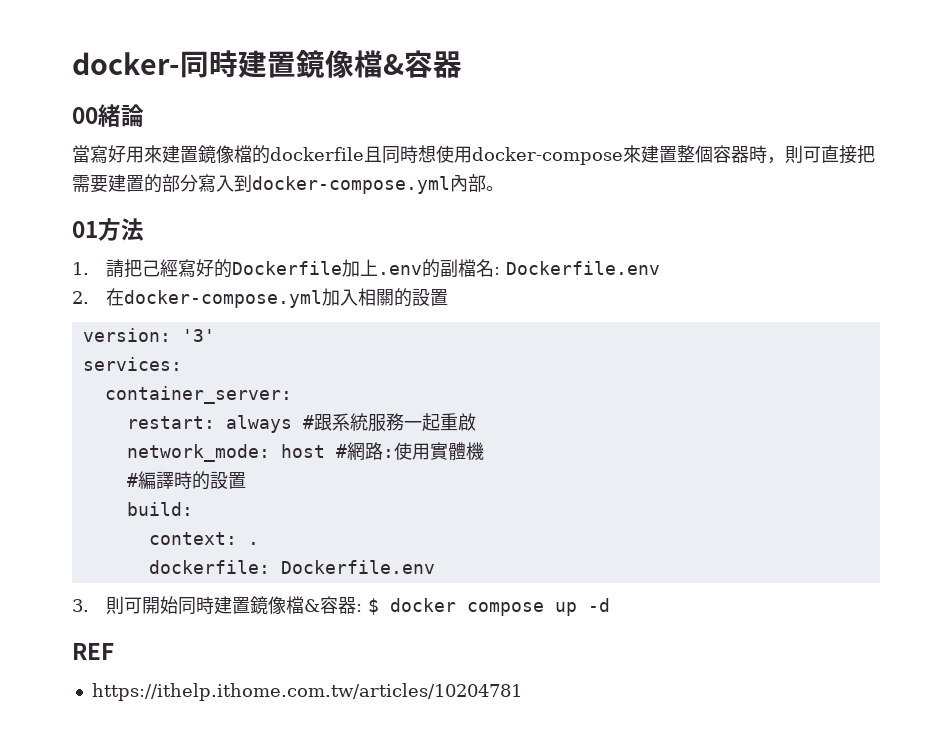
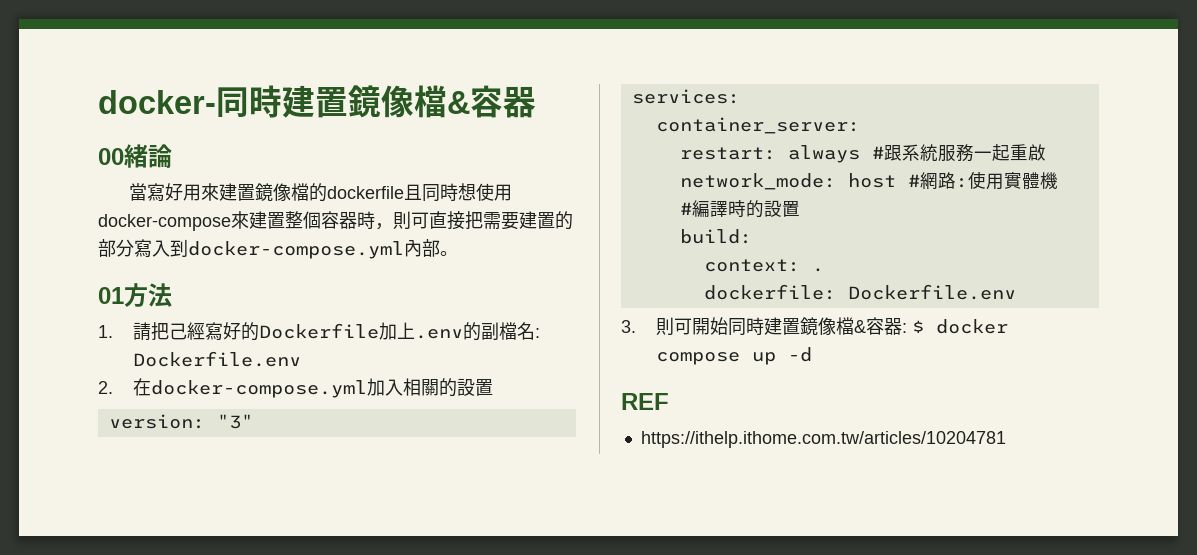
- version: '3'
+ version: "3"

